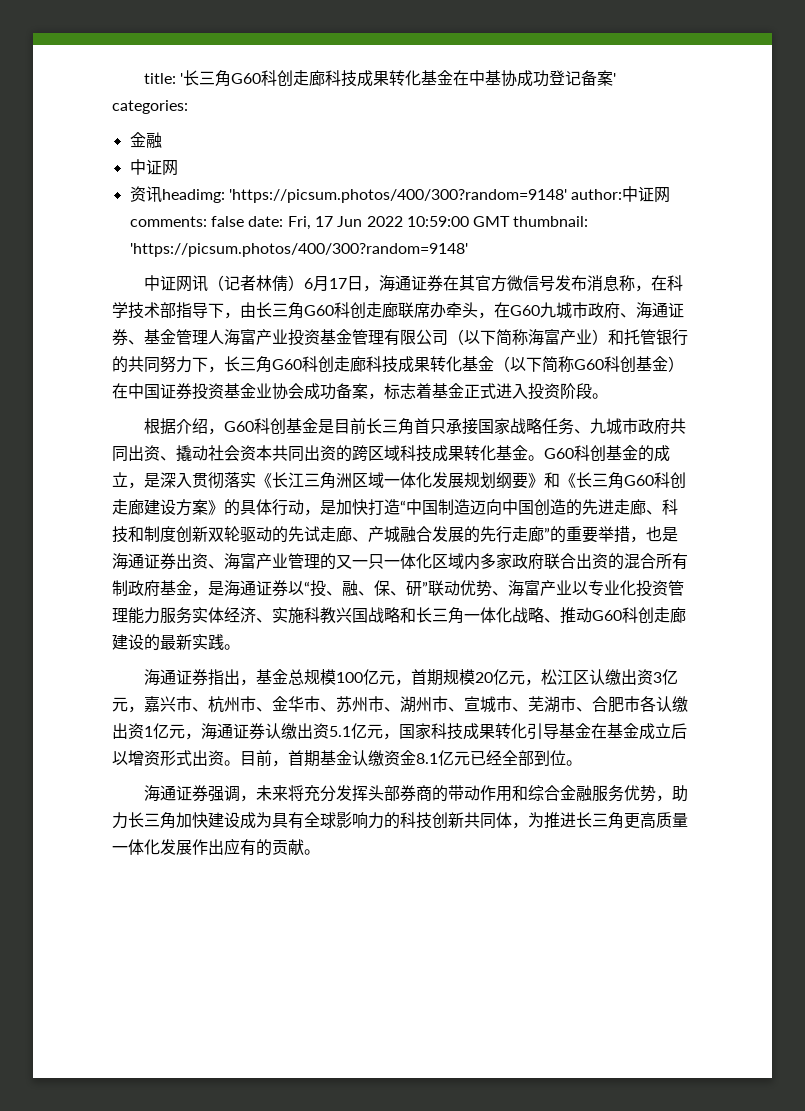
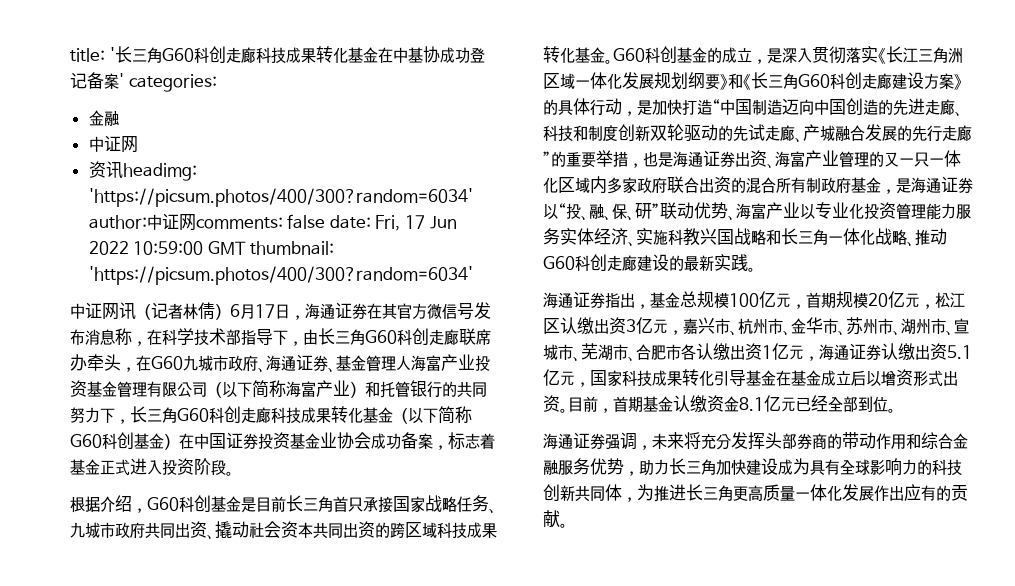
- 资讯headimg: 'https://picsum.photos/400/300?random=9148' author:中证网comments: false date: Fri, 17 Jun 2022 10:59:00 GMT thumbnail: 'https://picsum.photos/400/300?random=9148'
+ 资讯headimg: 'https://picsum.photos/400/300?random=6034' author:中证网comments: false date: Fri, 17 Jun 2022 10:59:00 GMT thumbnail: 'https://picsum.photos/400/300?random=6034'

